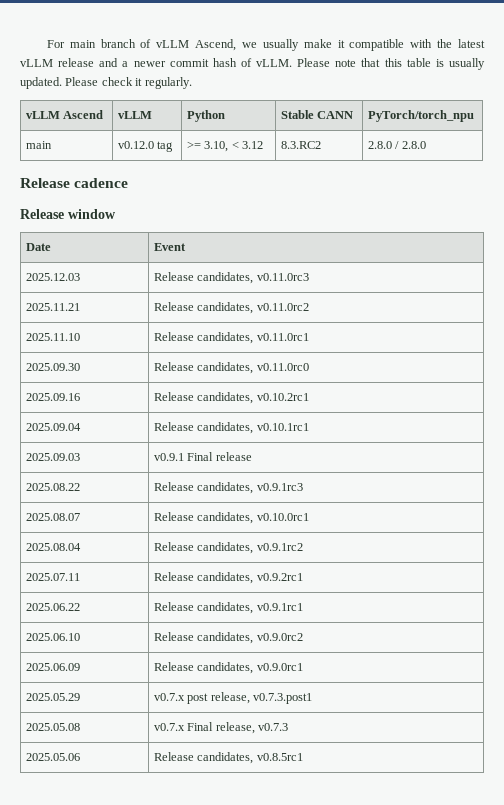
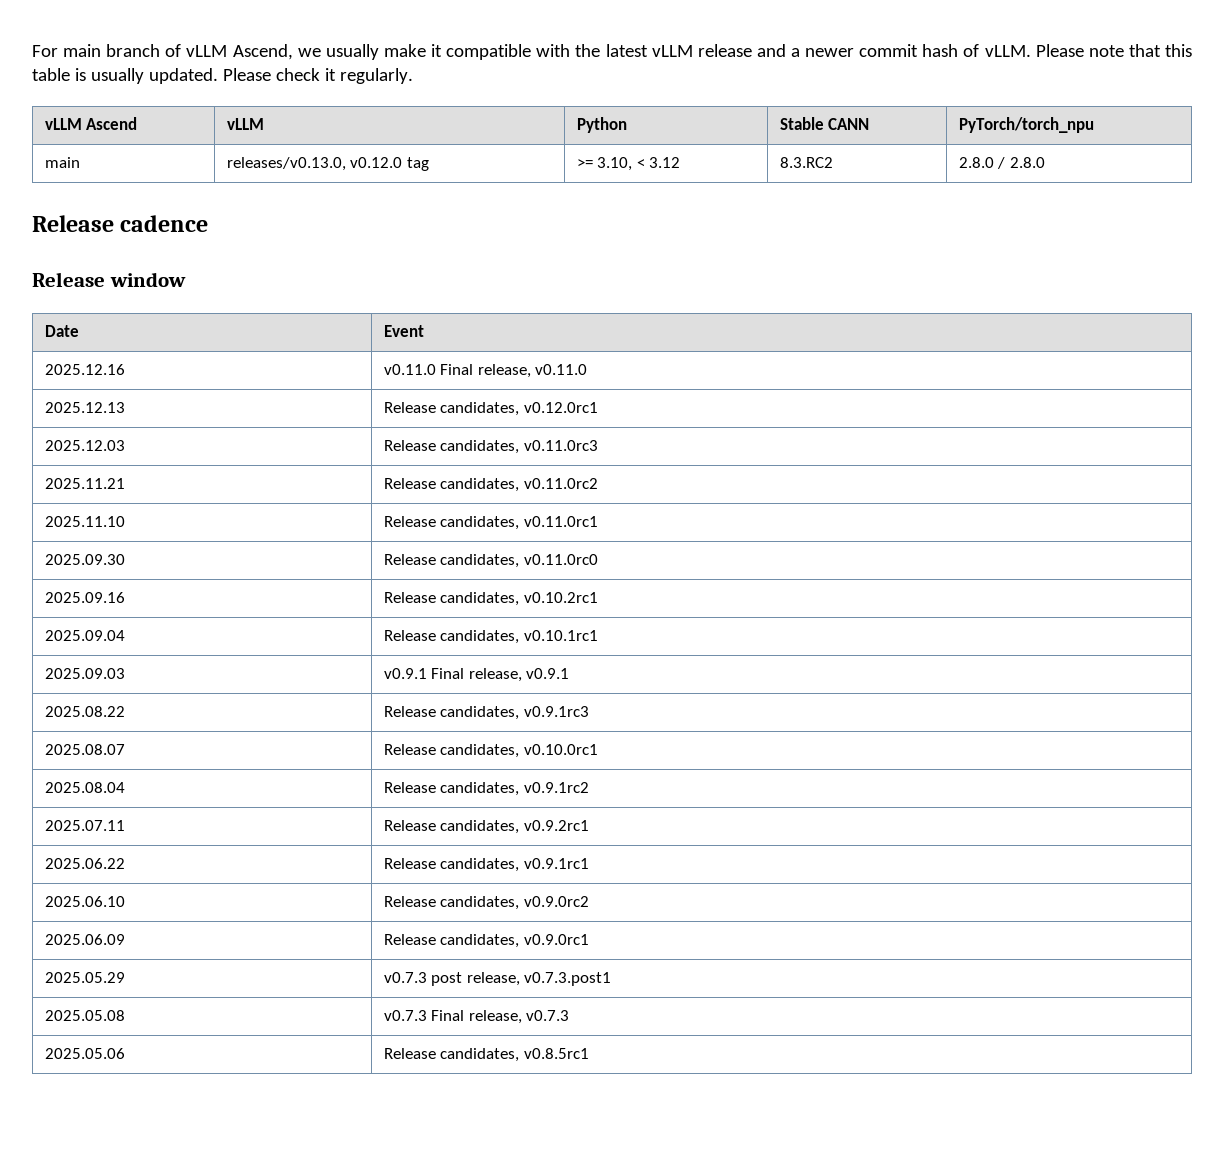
- main | v0.12.0 tag | >= 3.10, < 3.12 | 8.3.RC2 | 2.8.0 / 2.8.0
+ main | releases/v0.13.0, v0.12.0 tag | >= 3.10, < 3.12 | 8.3.RC2 | 2.8.0 / 2.8.0
+ 2025.12.16 | v0.11.0 Final release, v0.11.0
+ 2025.12.13 | Release candidates, v0.12.0rc1
- 2025.09.03 | v0.9.1 Final release
+ 2025.09.03 | v0.9.1 Final release, v0.9.1
- 2025.05.29 | v0.7.x post release, v0.7.3.post1
+ 2025.05.29 | v0.7.3 post release, v0.7.3.post1
- 2025.05.08 | v0.7.x Final release, v0.7.3
+ 2025.05.08 | v0.7.3 Final release, v0.7.3

